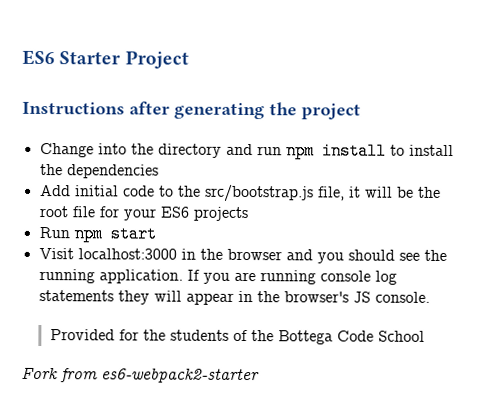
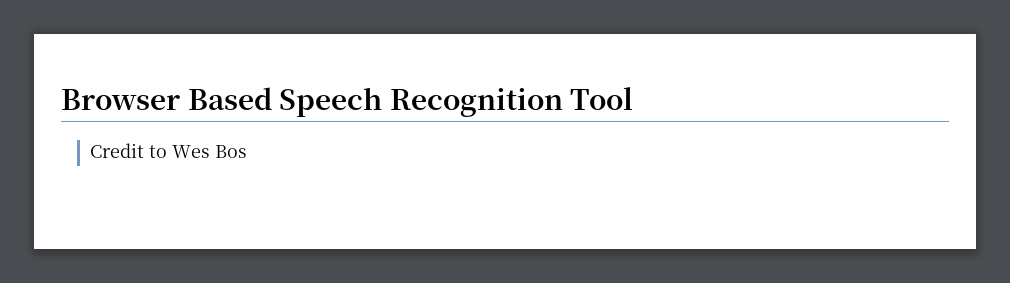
- ES6 Starter Project
- Instructions after generating the project
- Change into the directory and run npm install to install the dependencies
- Add initial code to the src/bootstrap.js file, it will be the root file for your ES6 projects
- Run npm start
- Visit localhost:3000 in the browser and you should see the running application. If you are running console log statements they will appear in the browser's JS console.
- Provided for the students of the Bottega Code School
- Fork from es6-webpack2-starter
+ Browser Based Speech Recognition Tool
+ Credit to Wes Bos

